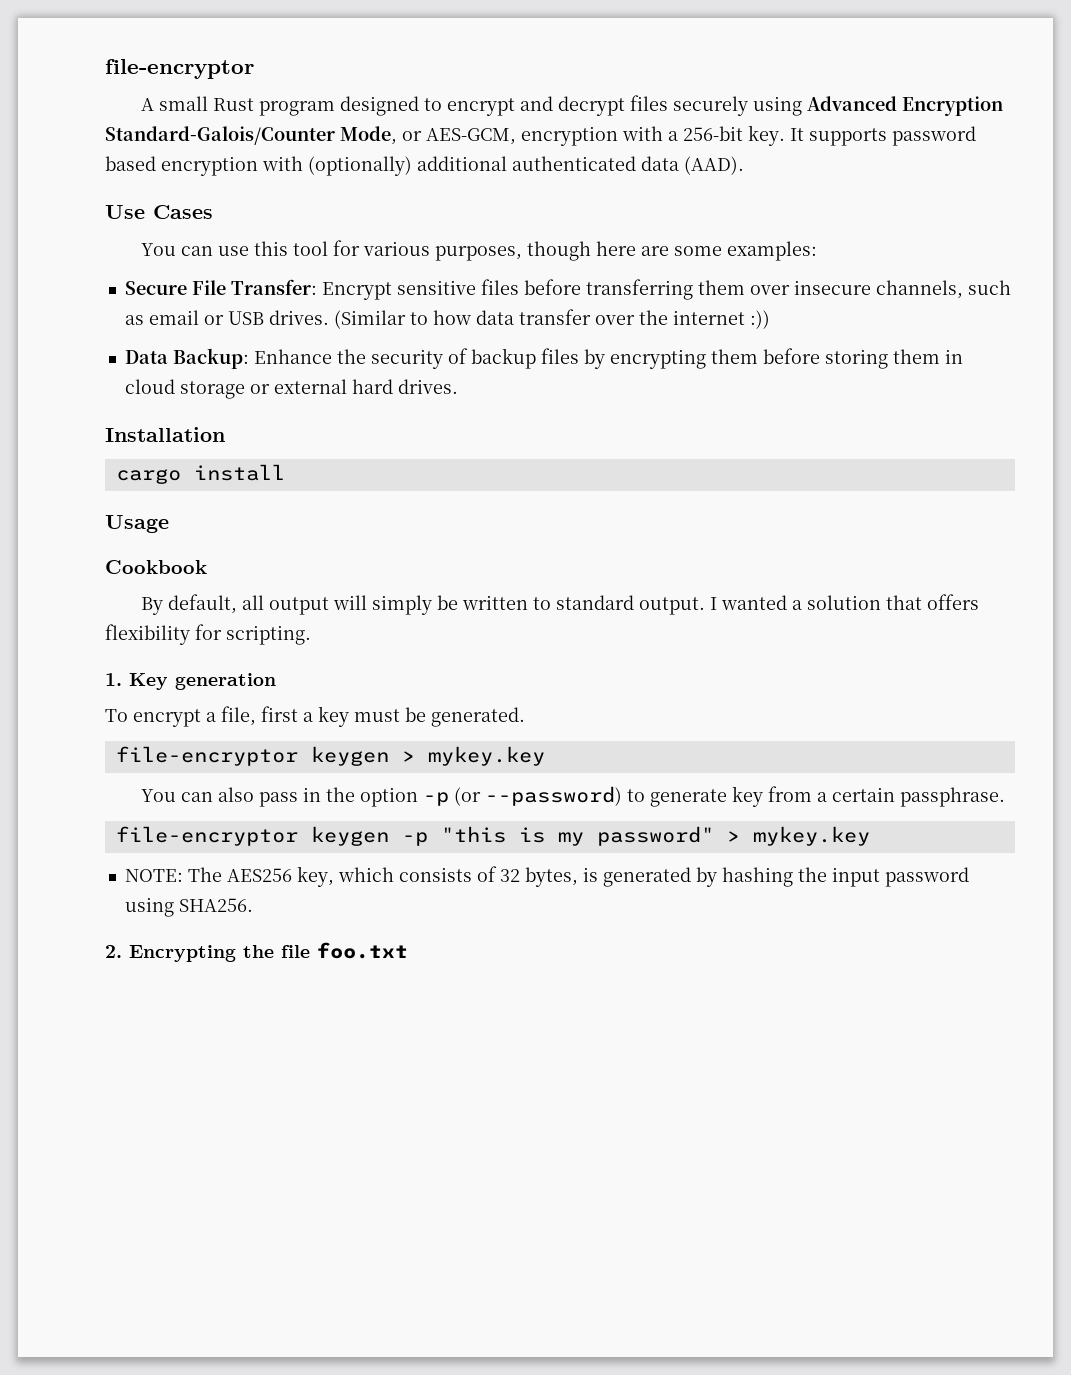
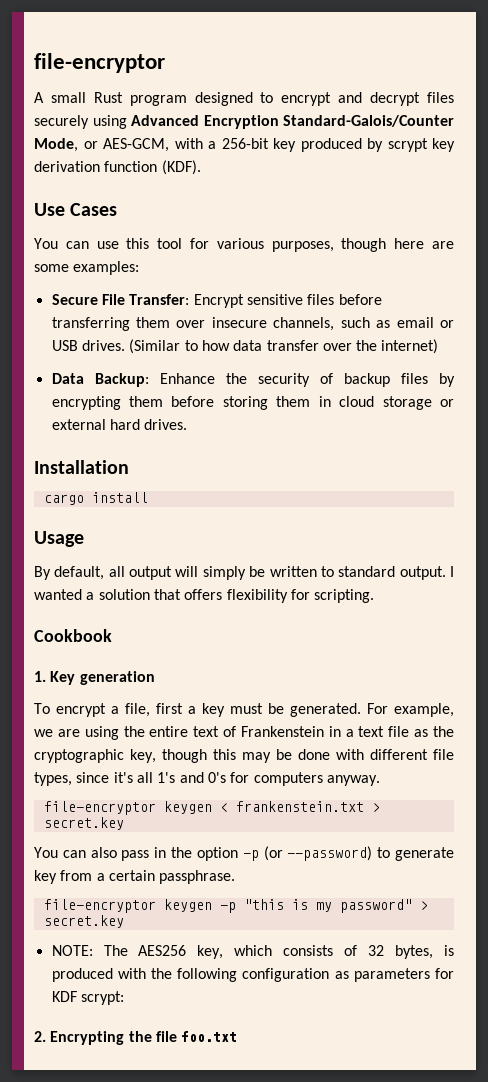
- A small Rust program designed to encrypt and decrypt files securely using Advanced Encryption Standard-Galois/Counter Mode, or AES-GCM, encryption with a 256-bit key. It supports password based encryption with (optionally) additional authenticated data (AAD).
+ A small Rust program designed to encrypt and decrypt files securely using Advanced Encryption Standard-Galois/Counter Mode, or AES-GCM, with a 256-bit key produced by scrypt key derivation function (KDF).
- (Similar to how data transfer over the internet :))
+ (Similar to how data transfer over the internet)
- Cookbook
+ Cookbook
- To encrypt a file, first a key must be generated.
- file-encryptor keygen > mykey.key
+ To encrypt a file, first a key must be generated. For example, we are using the entire text of Frankenstein in a text file as the cryptographic key, though this may be done with different file types, since it's all 1's and 0's for computers anyway.
+ file-encryptor keygen < frankenstein.txt > secret.key
- file-encryptor keygen -p "this is my password" > mykey.key
+ file-encryptor keygen -p "this is my password" > secret.key
- NOTE: The AES256 key, which consists of 32 bytes, is generated by hashing the input password using SHA256.
+ NOTE: The AES256 key, which consists of 32 bytes, is produced with the following configuration as parameters for KDF scrypt:

